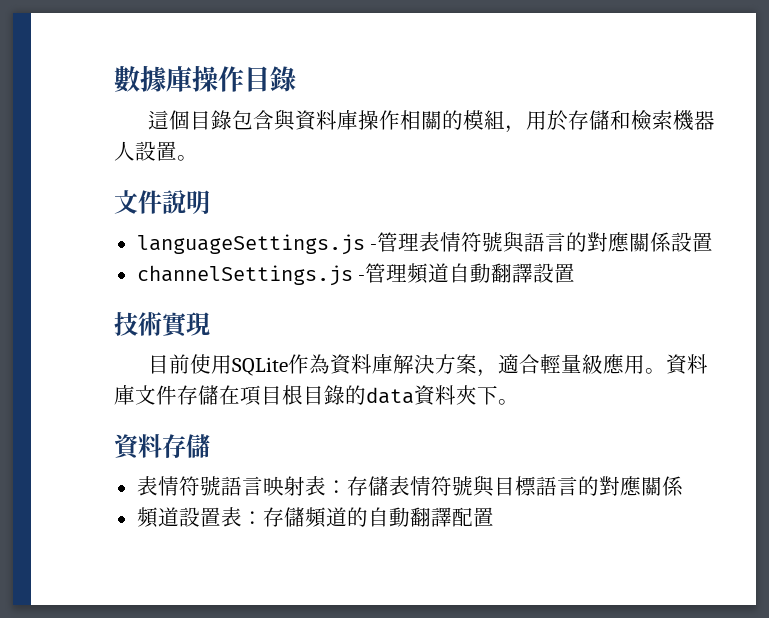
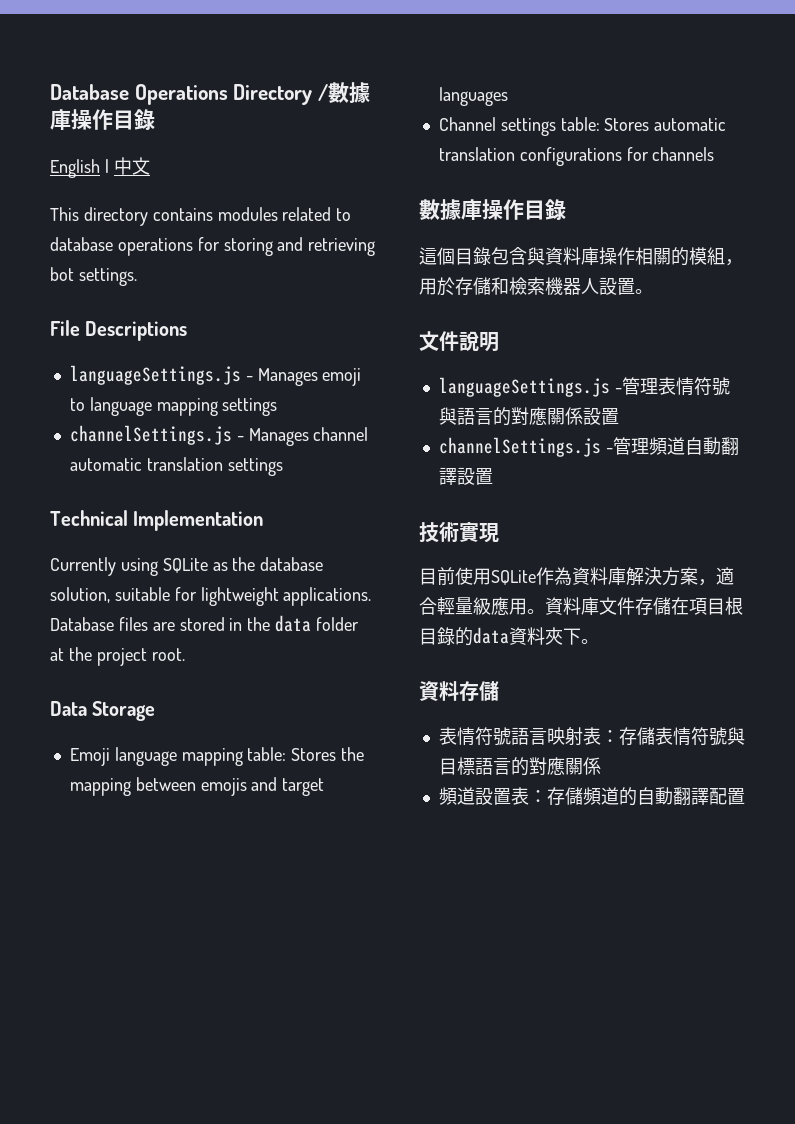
+ Database Operations Directory /數據庫操作目錄
+ English | 中文
+ This directory contains modules related to database operations for storing and retrieving bot settings.
+ File Descriptions
+ languageSettings.js - Manages emoji to language mapping settings
+ channelSettings.js - Manages channel automatic translation settings
+ Technical Implementation
+ Currently using SQLite as the database solution, suitable for lightweight applications. Database files are stored in the data folder at the project root.
+ Data Storage
+ Emoji language mapping table: Stores the mapping between emojis and target languages
+ Channel settings table: Stores automatic translation configurations for channels

